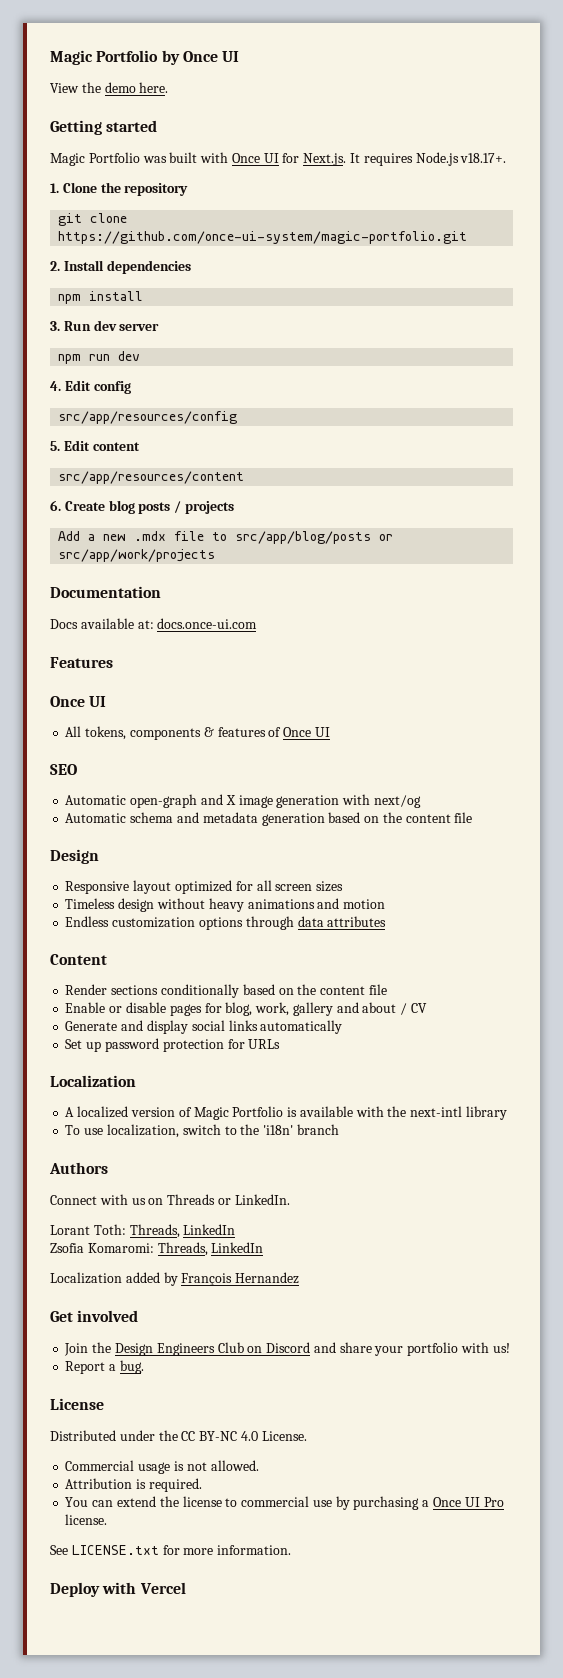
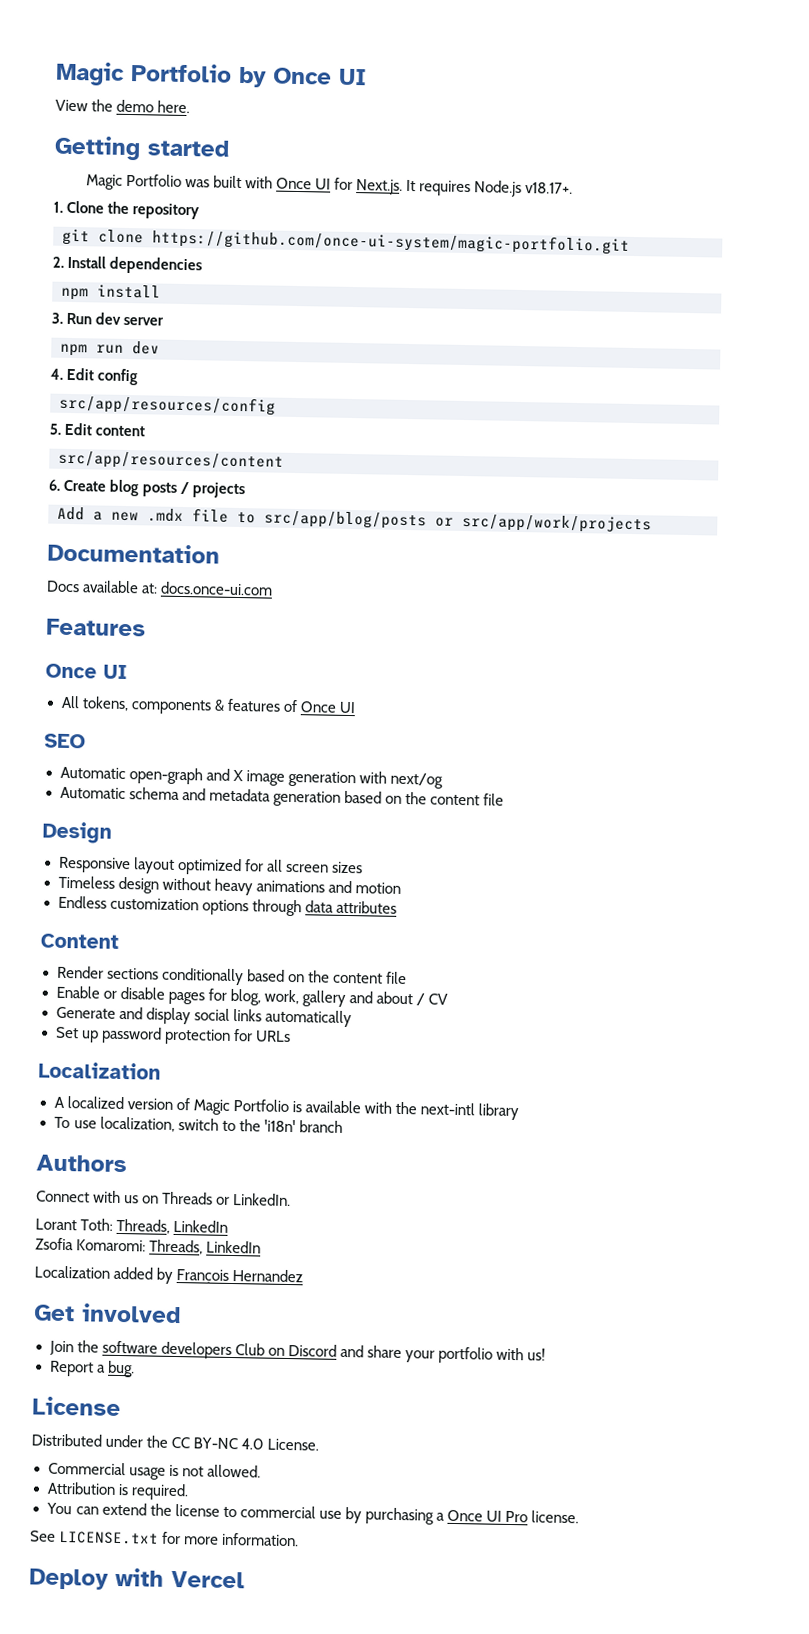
- Join the Design Engineers Club on Discord and share your portfolio with us!
+ Join the software developers Club on Discord and share your portfolio with us!

